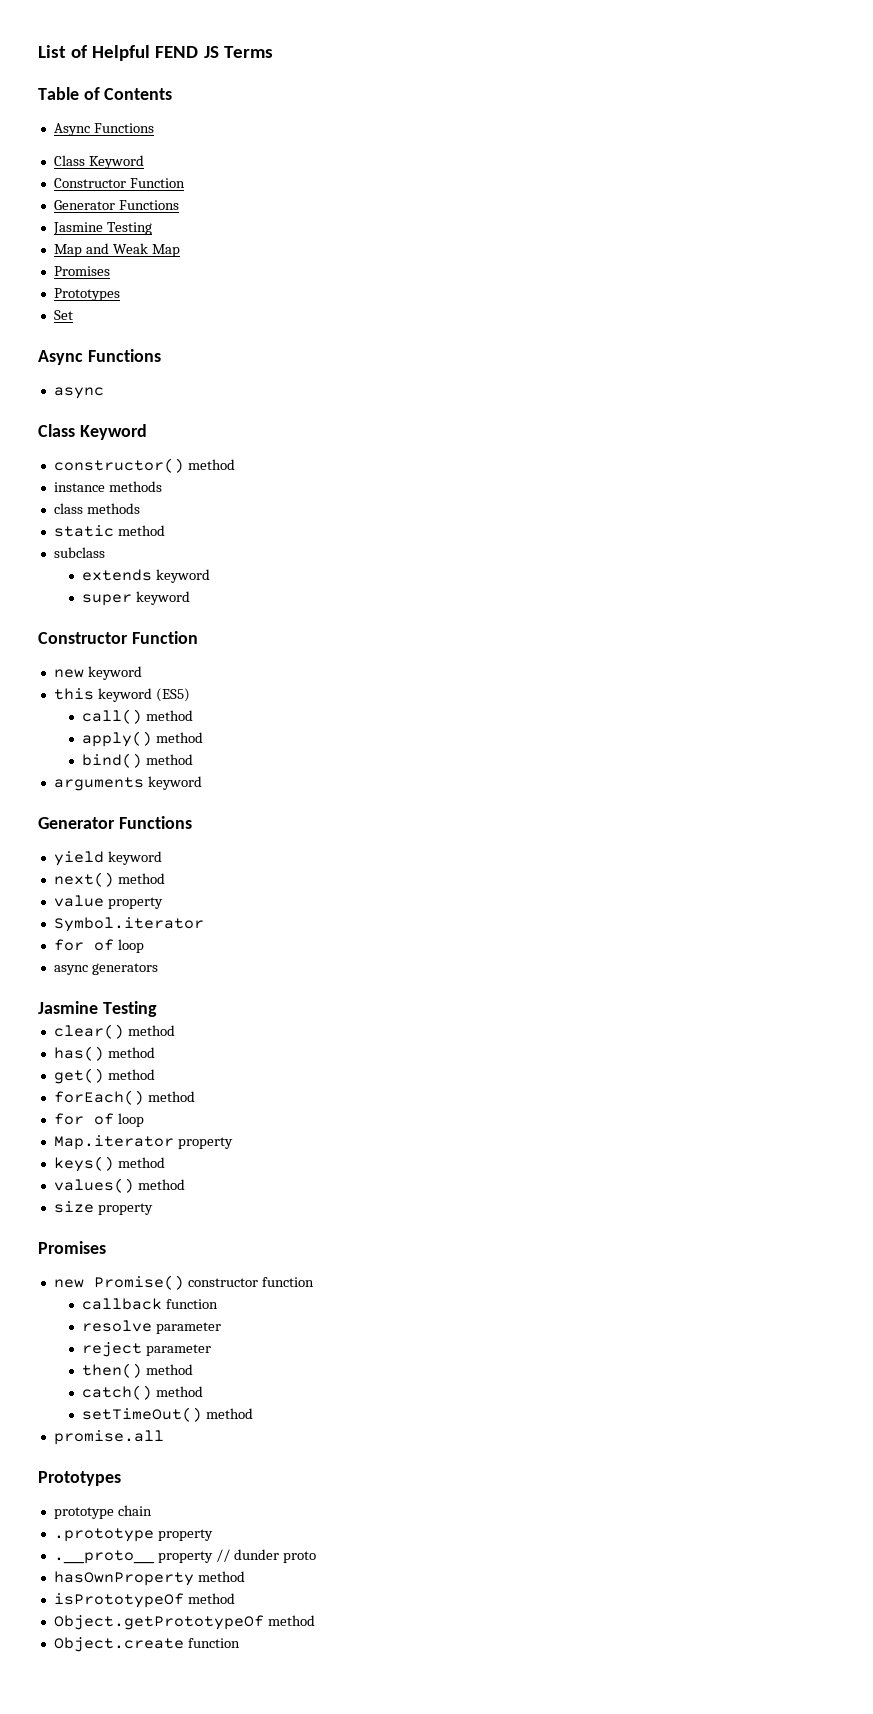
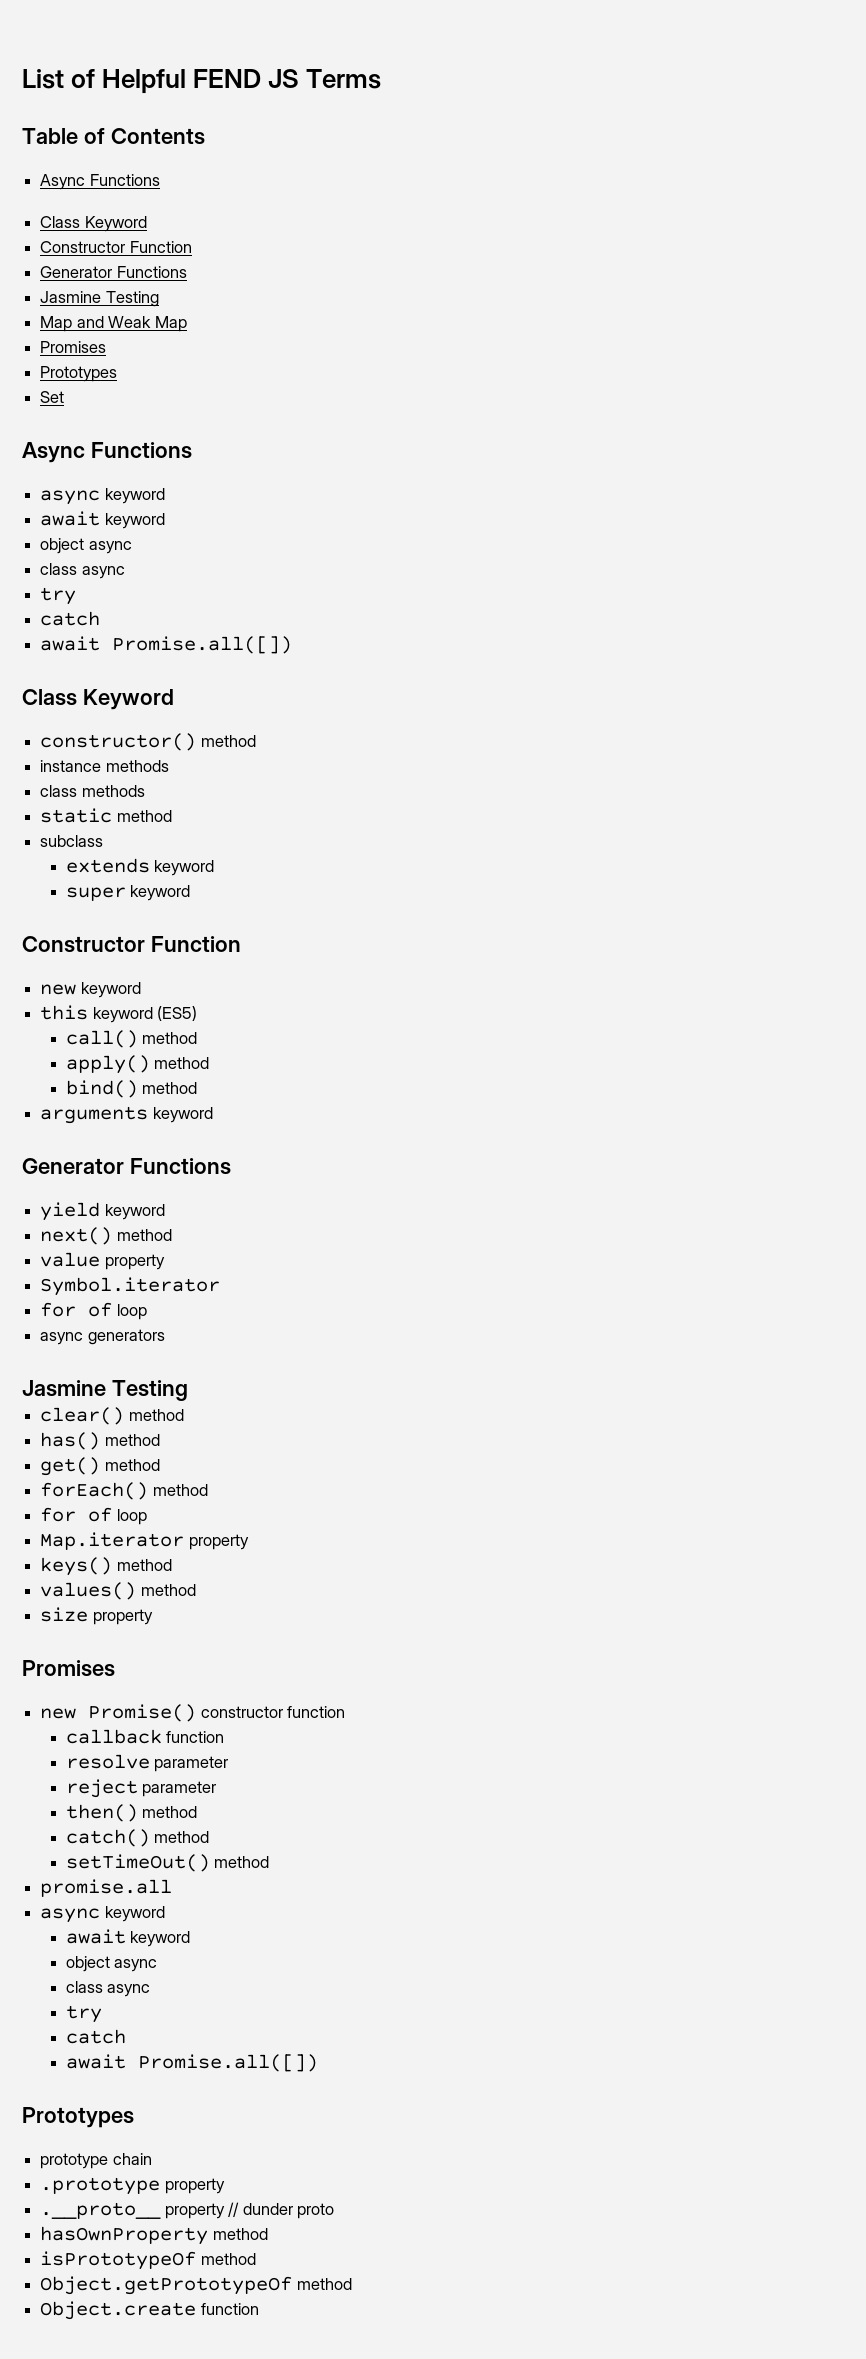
  Set
  Async Functions
- async
+ async keyword
+ await keyword
+ object async
+ class async
+ try
+ catch
+ await Promise.all([])
  promise.all
+ async keyword
+ await keyword
+ object async
+ class async
+ try
+ catch
+ await Promise.all([])

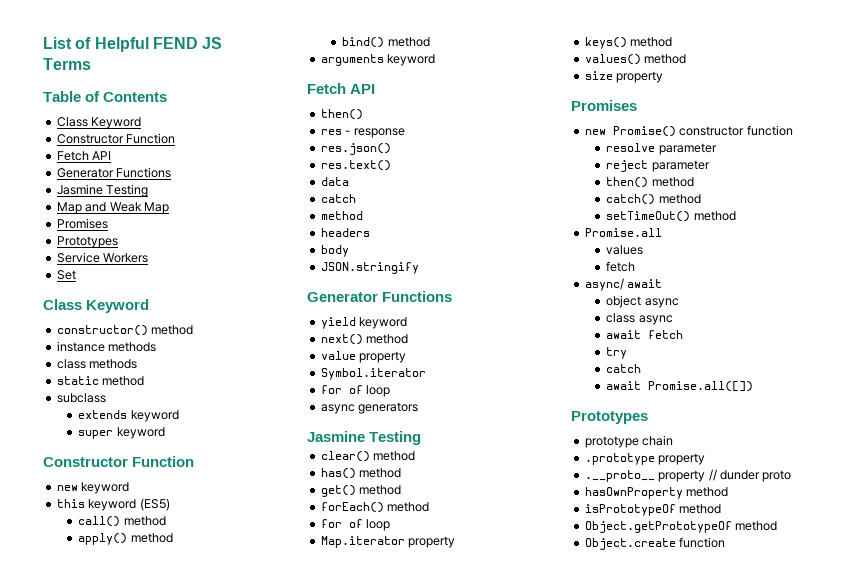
  Table of Contents
- Async Functions
  Class Keyword
  Constructor Function
+ Fetch API
+ Service Workers
  Set
- Async Functions
- async keyword
- await keyword
- object async
- class async
- try
- catch
- await Promise.all([])
  arguments keyword
+ Fetch API
+ then()
+ res - response
+ res.json()
+ res.text()
+ data
+ catch
+ method
+ headers
+ body
+ JSON.stringify
- callback function
- promise.all
- async keyword
- await keyword
+ Promise.all
+ values
+ fetch
+ async/ await
  object async
  class async
+ await fetch

